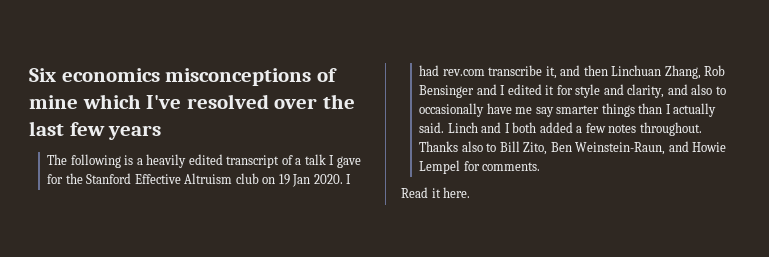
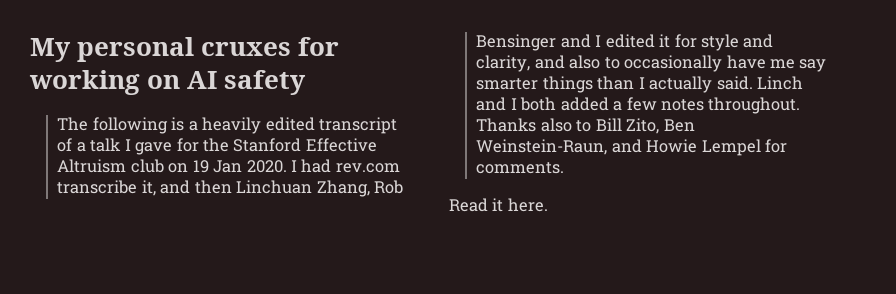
- Six economics misconceptions of mine which I've resolved over the last few years
+ My personal cruxes for working on AI safety

